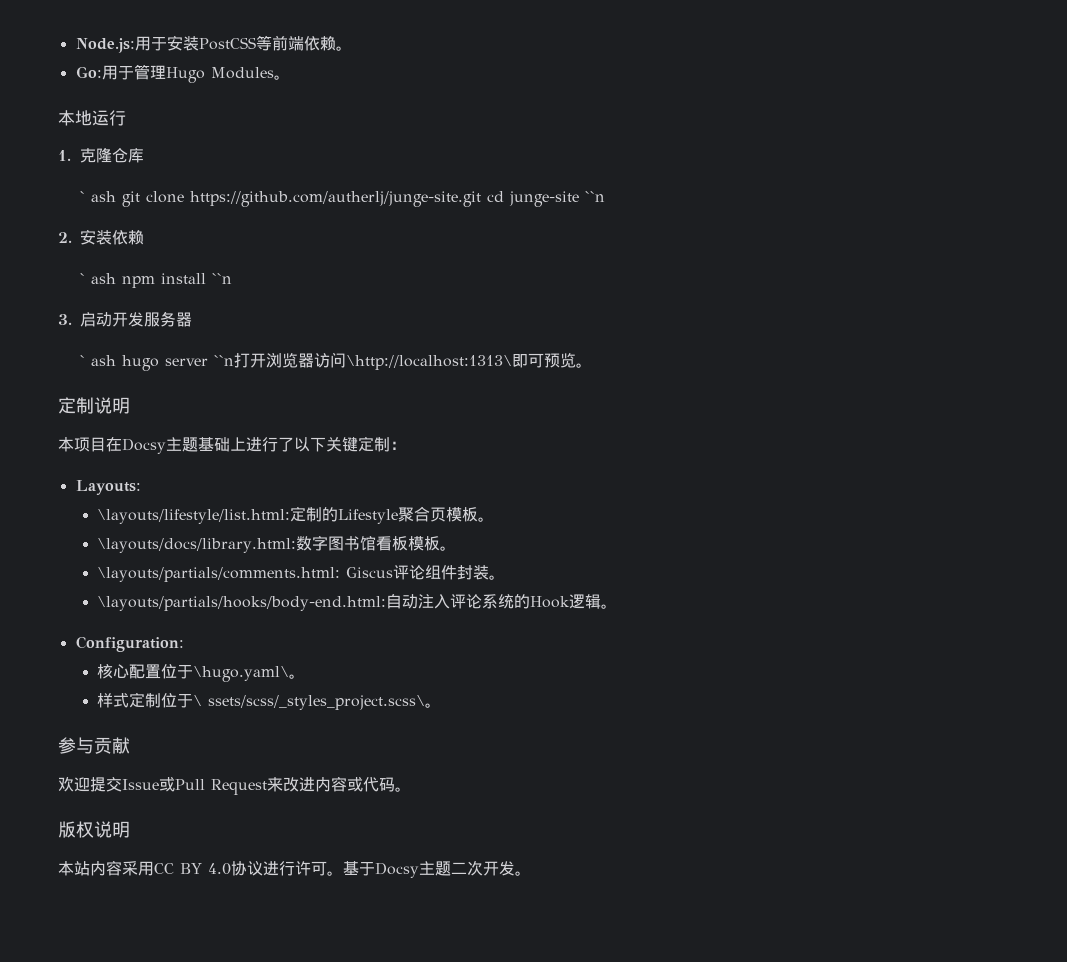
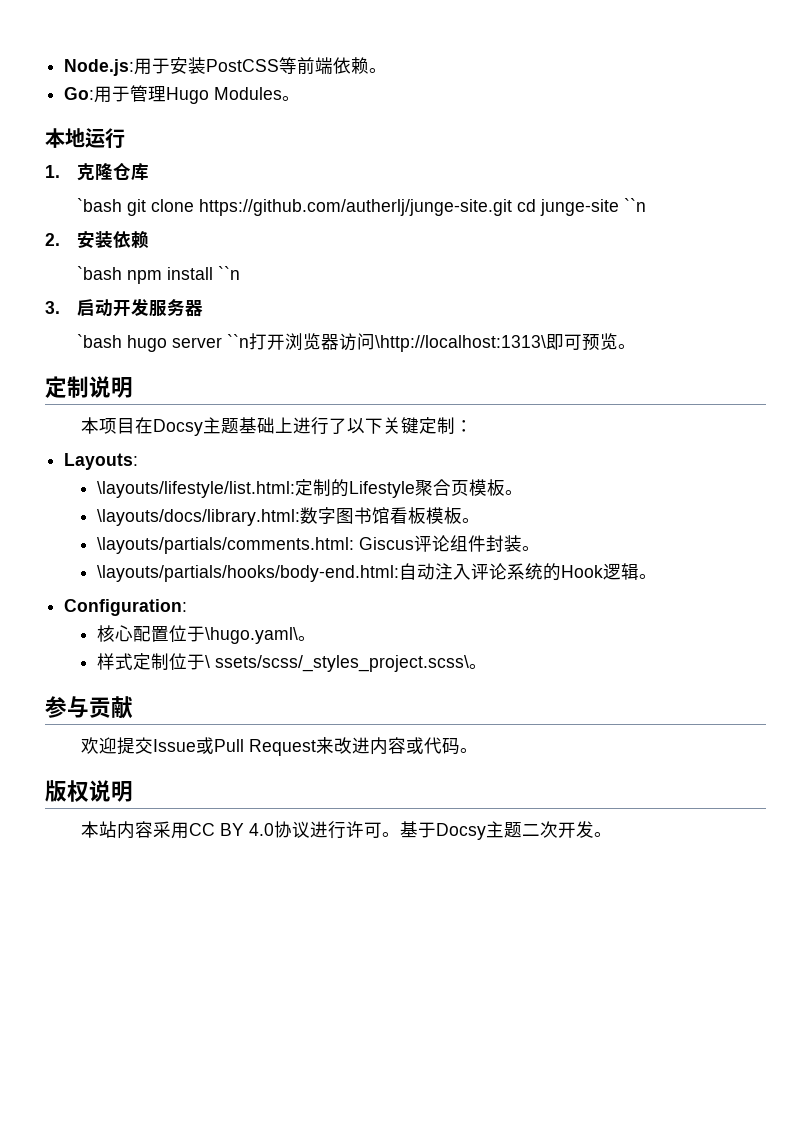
- ` ash git clone https://github.com/autherlj/junge-site.git cd junge-site ``n
+ `bash git clone https://github.com/autherlj/junge-site.git cd junge-site ``n
- ` ash npm install ``n
+ `bash npm install ``n
- ` ash hugo server ``n打开浏览器访问\http://localhost:1313\即可预览。
+ `bash hugo server ``n打开浏览器访问\http://localhost:1313\即可预览。

